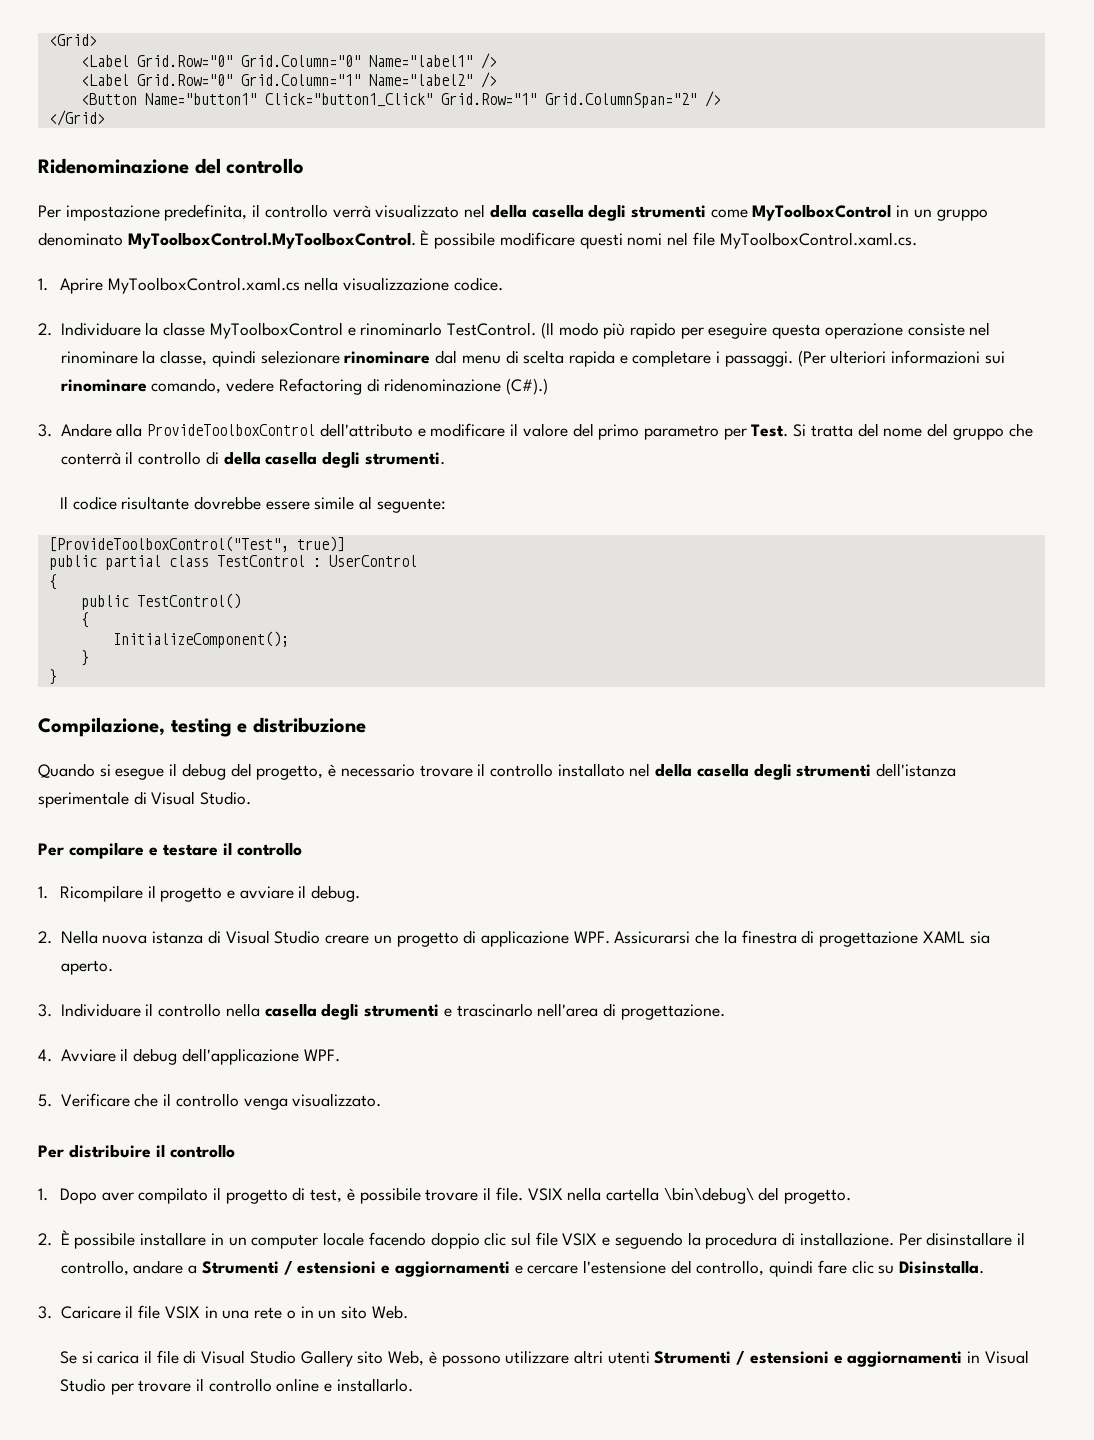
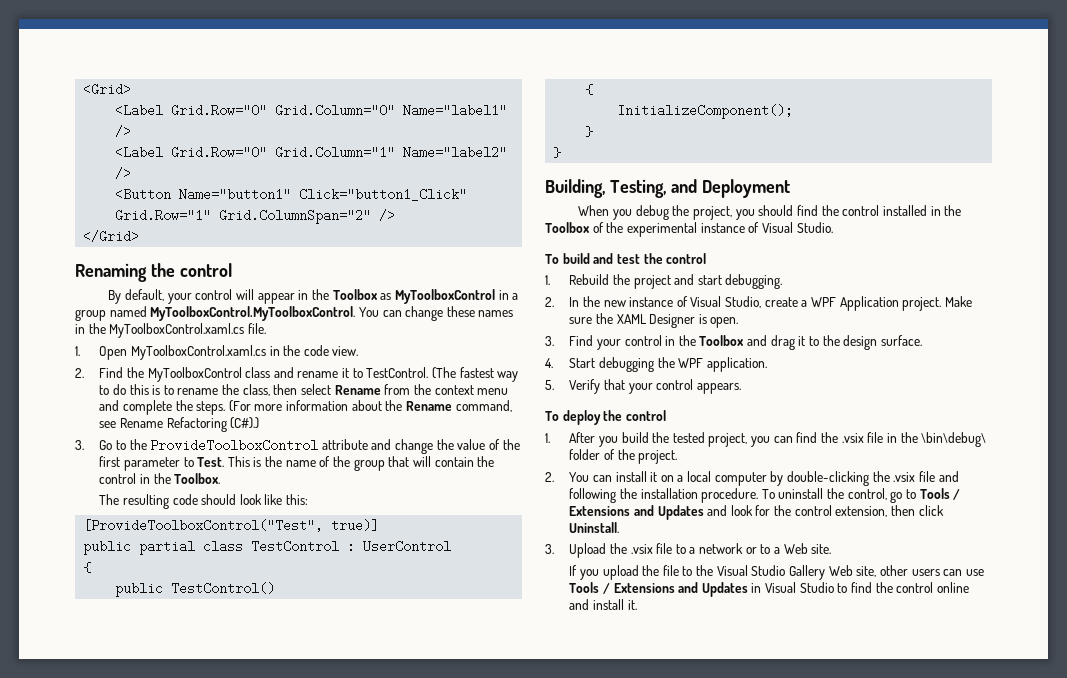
- Ridenominazione del controllo
- Per impostazione predefinita, il controllo verrà visualizzato nel della casella degli strumenti come MyToolboxControl in un gruppo denominato MyToolboxControl.MyToolboxControl. È possibile modificare questi nomi nel file MyToolboxControl.xaml.cs.
- 1. Aprire MyToolboxControl.xaml.cs nella visualizzazione codice.
- 2. Individuare la classe MyToolboxControl e rinominarlo TestControl. (Il modo più rapido per eseguire questa operazione consiste nel rinominare la classe, quindi selezionare rinominare dal menu di scelta rapida e completare i passaggi. (Per ulteriori informazioni sui rinominare comando, vedere Refactoring di ridenominazione (C#).)
- 3. Andare alla ProvideToolboxControl dell'attributo e modificare il valore del primo parametro per Test. Si tratta del nome del gruppo che conterrà il controllo di della casella degli strumenti.
- Il codice risultante dovrebbe essere simile al seguente:
+ Renaming the control
+ By default, your control will appear in the Toolbox as MyToolboxControl in a group named MyToolboxControl.MyToolboxControl. You can change these names in the MyToolboxControl.xaml.cs file.
+ 1. Open MyToolboxControl.xaml.cs in the code view.
+ 2. Find the MyToolboxControl class and rename it to TestControl. (The fastest way to do this is to rename the class, then select Rename from the context menu and complete the steps. (For more information about the Rename command, see Rename Refactoring (C#).)
+ 3. Go to the ProvideToolboxControl attribute and change the value of the first parameter to Test. This is the name of the group that will contain the control in the Toolbox.
+ The resulting code should look like this:
- Compilazione, testing e distribuzione
- Quando si esegue il debug del progetto, è necessario trovare il controllo installato nel della casella degli strumenti dell'istanza sperimentale di Visual Studio.
- Per compilare e testare il controllo
- 1. Ricompilare il progetto e avviare il debug.
- 2. Nella nuova istanza di Visual Studio creare un progetto di applicazione WPF. Assicurarsi che la finestra di progettazione XAML sia aperto.
- 3. Individuare il controllo nella casella degli strumenti e trascinarlo nell'area di progettazione.
- 4. Avviare il debug dell'applicazione WPF.
- 5. Verificare che il controllo venga visualizzato.
- Per distribuire il controllo
- 1. Dopo aver compilato il progetto di test, è possibile trovare il file. VSIX nella cartella \bin\debug\ del progetto.
- 2. È possibile installare in un computer locale facendo doppio clic sul file VSIX e seguendo la procedura di installazione. Per disinstallare il controllo, andare a Strumenti / estensioni e aggiornamenti e cercare l'estensione del controllo, quindi fare clic su Disinstalla.
- 3. Caricare il file VSIX in una rete o in un sito Web.
- Se si carica il file di Visual Studio Gallery sito Web, è possono utilizzare altri utenti Strumenti / estensioni e aggiornamenti in Visual Studio per trovare il controllo online e installarlo.
+ Building, Testing, and Deployment
+ When you debug the project, you should find the control installed in the Toolbox of the experimental instance of Visual Studio.
+ To build and test the control
+ 1. Rebuild the project and start debugging.
+ 2. In the new instance of Visual Studio, create a WPF Application project. Make sure the XAML Designer is open.
+ 3. Find your control in the Toolbox and drag it to the design surface.
+ 4. Start debugging the WPF application.
+ 5. Verify that your control appears.
+ To deploy the control
+ 1. After you build the tested project, you can find the .vsix file in the \bin\debug\ folder of the project.
+ 2. You can install it on a local computer by double-clicking the .vsix file and following the installation procedure. To uninstall the control, go to Tools / Extensions and Updates and look for the control extension, then click Uninstall.
+ 3. Upload the .vsix file to a network or to a Web site.
+ If you upload the file to the Visual Studio Gallery Web site, other users can use Tools / Extensions and Updates in Visual Studio to find the control online and install it.

